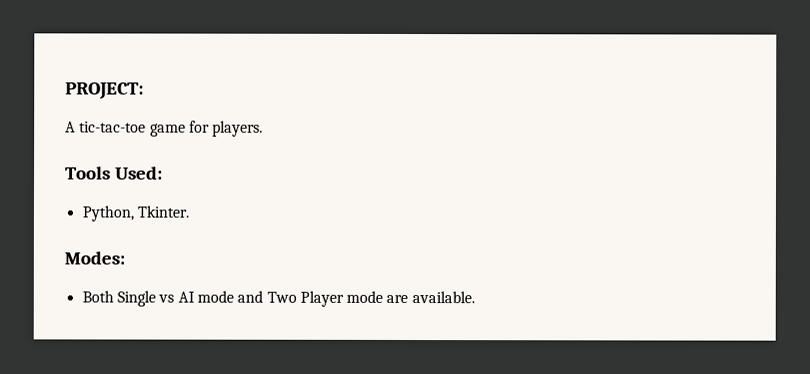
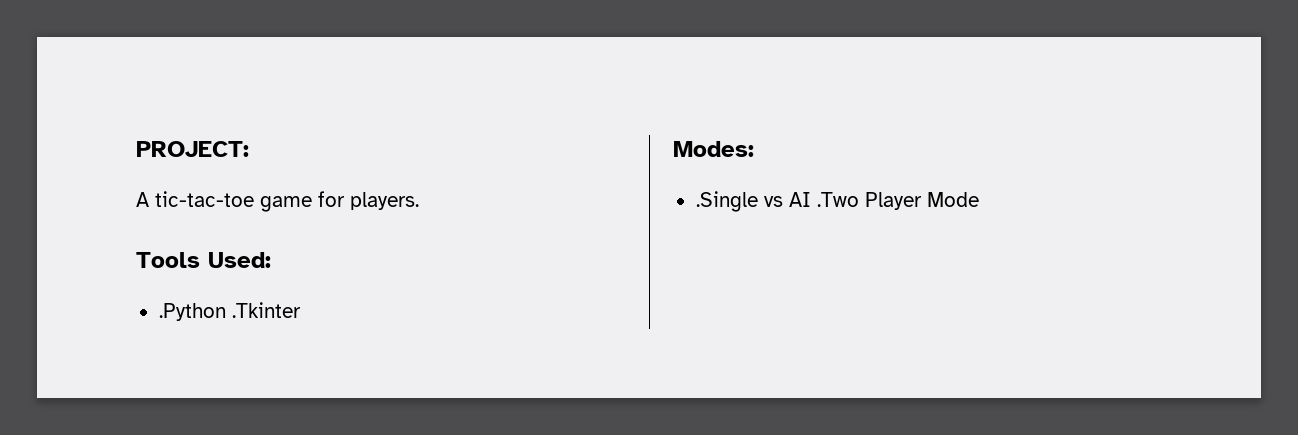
- Python, Tkinter.
+ .Python .Tkinter
- Both Single vs AI mode and Two Player mode are available.
+ .Single vs AI .Two Player Mode

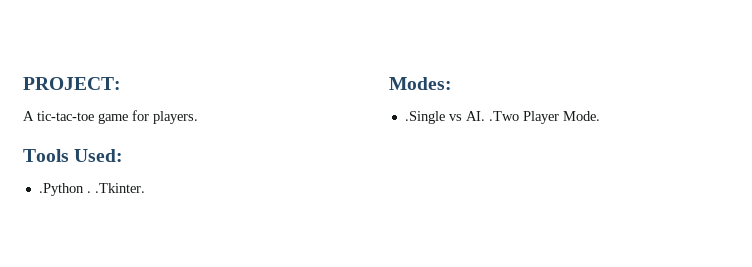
- .Python .Tkinter
+ .Python . .Tkinter.
- .Single vs AI .Two Player Mode
+ .Single vs AI. .Two Player Mode.

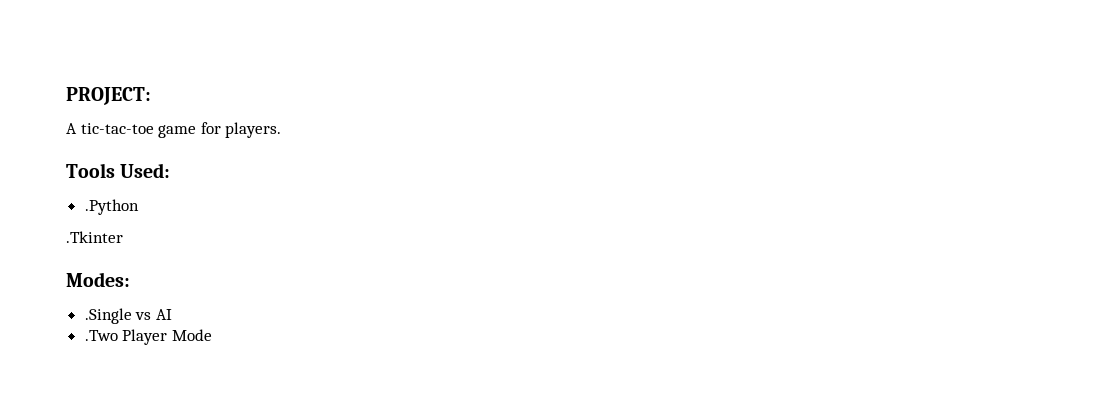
- .Python . .Tkinter.
+ .Python
+ .Tkinter
- .Single vs AI. .Two Player Mode.
+ .Single vs AI
+ .Two Player Mode

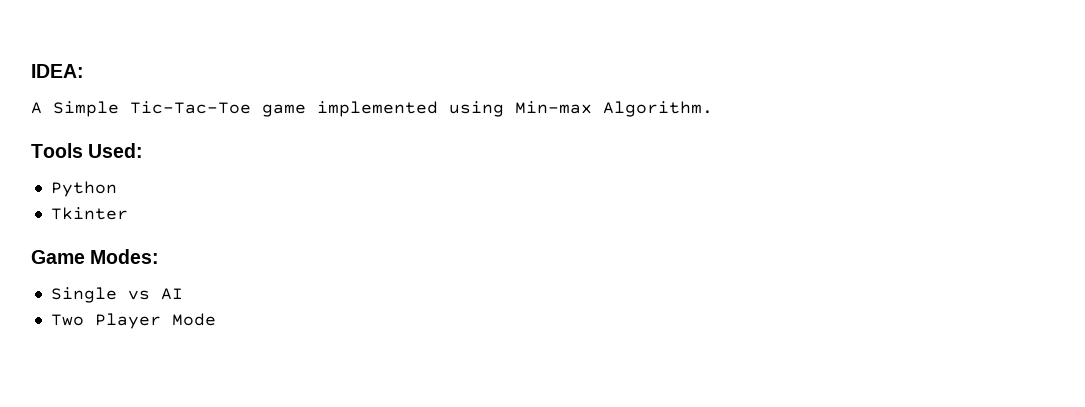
- PROJECT:
+ IDEA:
- A tic-tac-toe game for players.
+ A Simple Tic-Tac-Toe game implemented using Min-max Algorithm.
- .Python
- .Tkinter
- Modes:
+ Python
+ Tkinter
+ Game Modes:
- .Single vs AI
+ Single vs AI
- .Two Player Mode
+ Two Player Mode

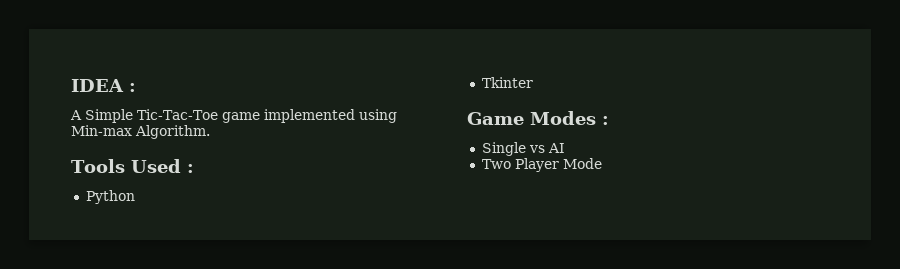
- IDEA:
+ IDEA :
- Tools Used:
+ Tools Used :
- Game Modes:
+ Game Modes :

